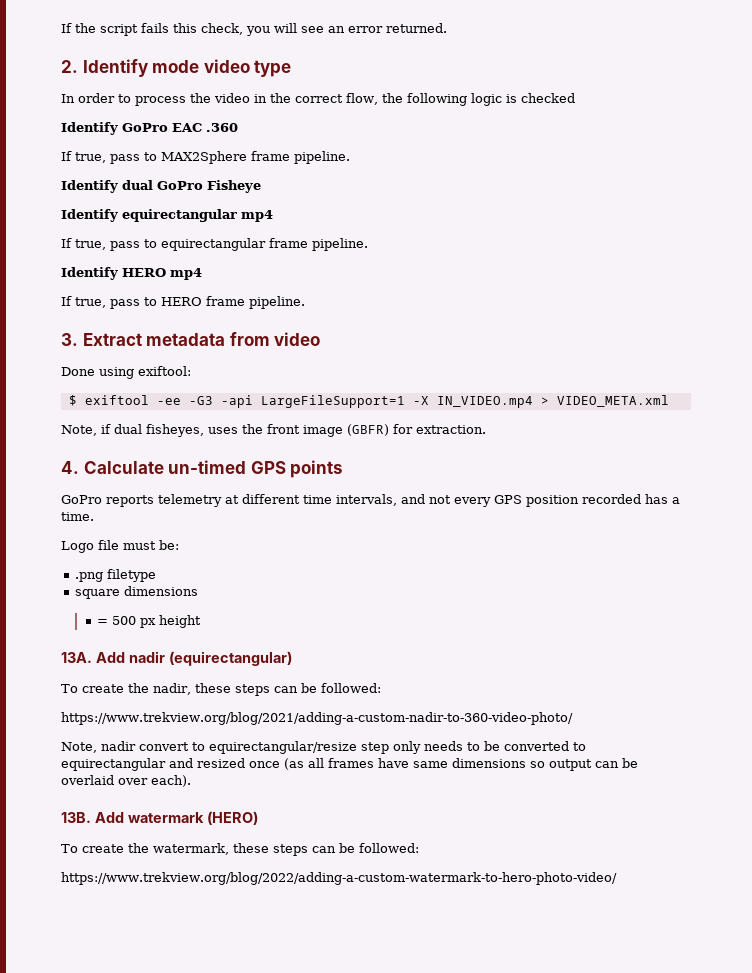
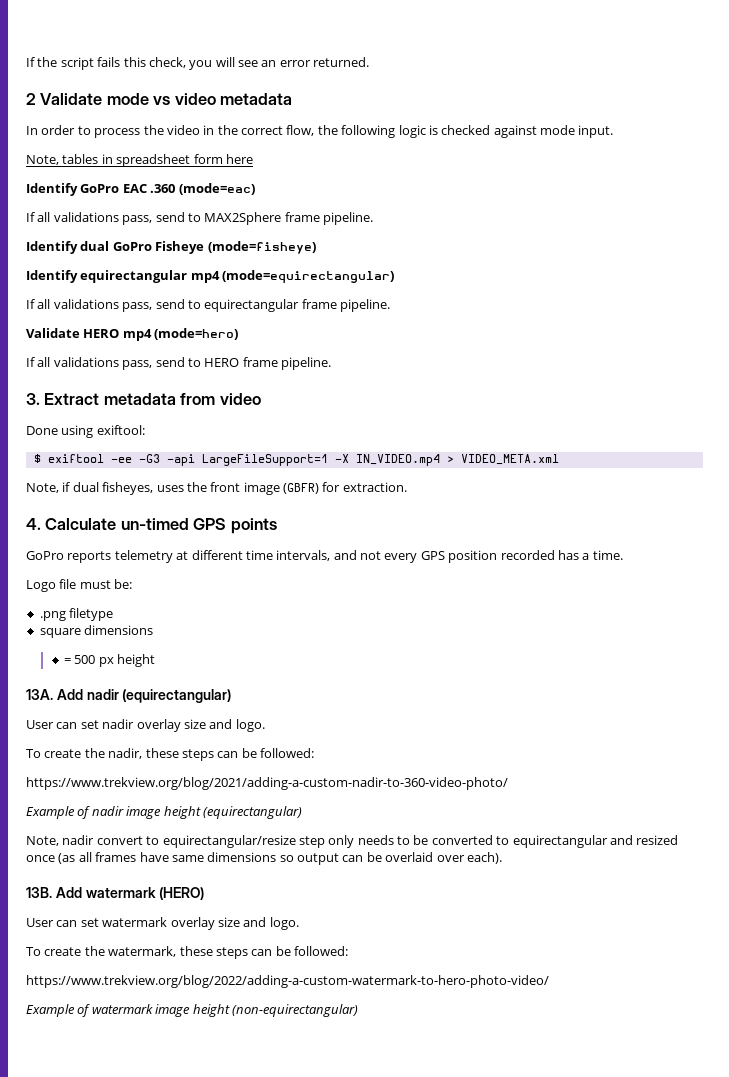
- 2. Identify mode video type
+ 2 Validate mode vs video metadata
- In order to process the video in the correct flow, the following logic is checked
+ In order to process the video in the correct flow, the following logic is checked against mode input.
+ Note, tables in spreadsheet form here
- Identify GoPro EAC .360
- If true, pass to MAX2Sphere frame pipeline.
+ Identify GoPro EAC .360 (mode=eac)
+ If all validations pass, send to MAX2Sphere frame pipeline.
- Identify dual GoPro Fisheye
+ Identify dual GoPro Fisheye (mode=fisheye)
- Identify equirectangular mp4
- If true, pass to equirectangular frame pipeline.
+ Identify equirectangular mp4 (mode=equirectangular)
+ If all validations pass, send to equirectangular frame pipeline.
- Identify HERO mp4
- If true, pass to HERO frame pipeline.
+ Validate HERO mp4 (mode=hero)
+ If all validations pass, send to HERO frame pipeline.
+ User can set nadir overlay size and logo.
+ Example of nadir image height (equirectangular)
+ User can set watermark overlay size and logo.
+ Example of watermark image height (non-equirectangular)

